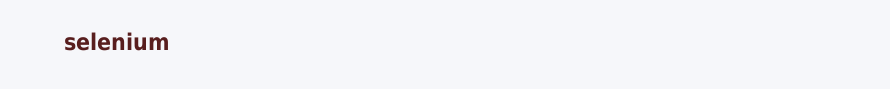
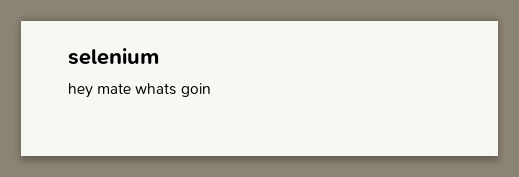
+ hey mate whats goin

